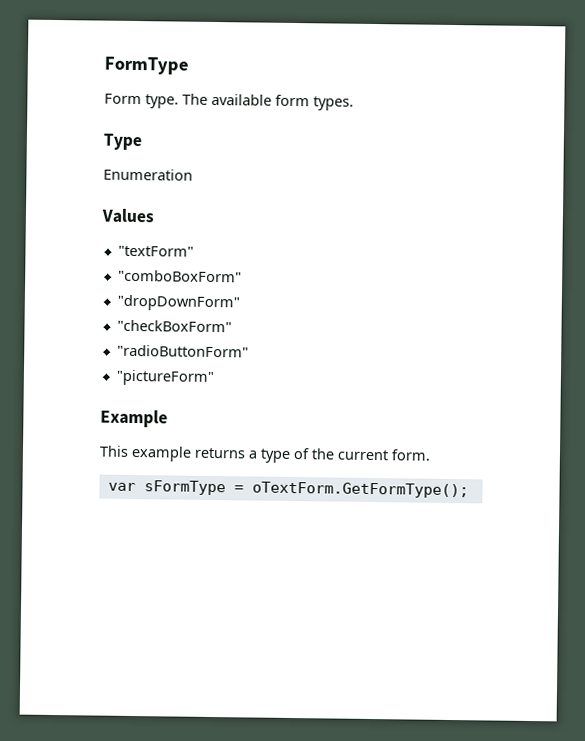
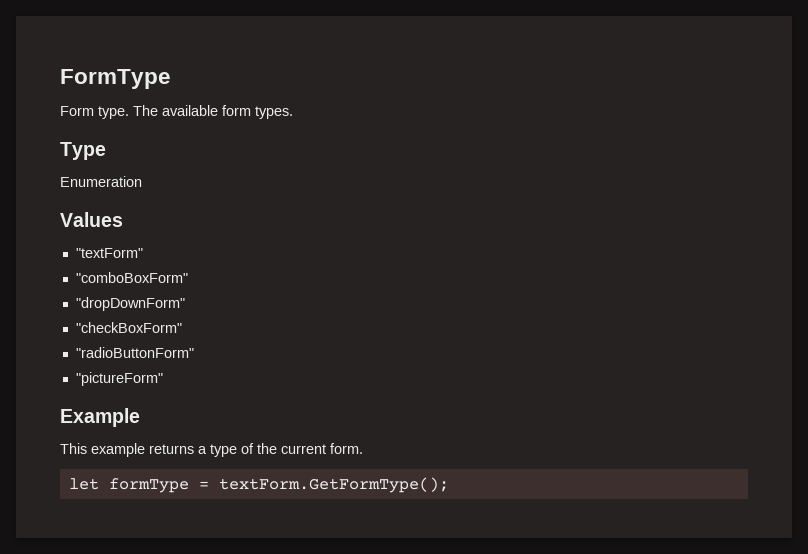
- var sFormType = oTextForm.GetFormType();
+ let formType = textForm.GetFormType();

